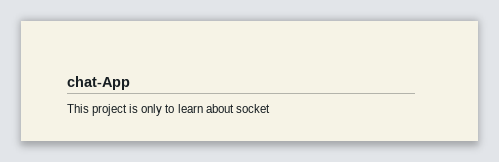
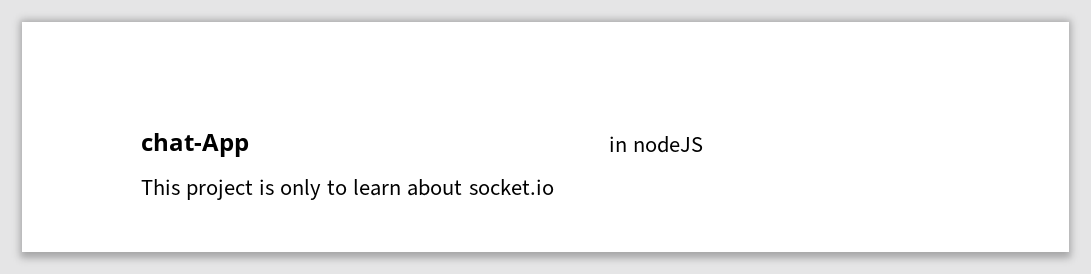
- This project is only to learn about socket
+ This project is only to learn about socket.io in nodeJS

